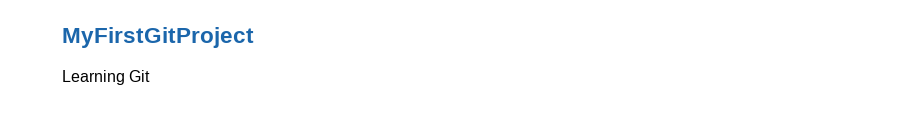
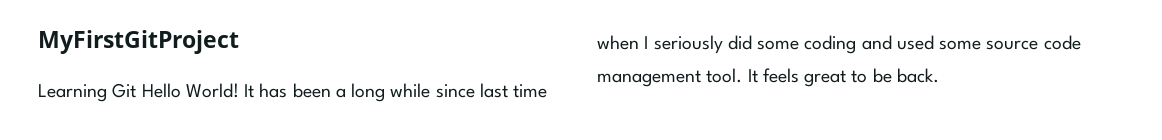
- Learning Git
+ Learning Git Hello World! It has been a long while since last time when I seriously did some coding and used some source code management tool. It feels great to be back.

